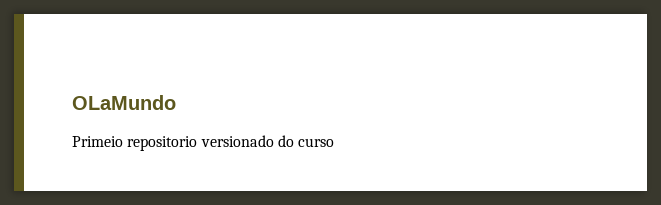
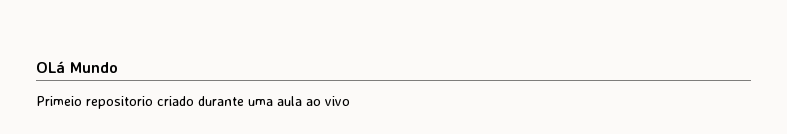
- OLaMundo
+ OLá Mundo
- Primeio repositorio versionado do curso
+ Primeio repositorio criado durante uma aula ao vivo

